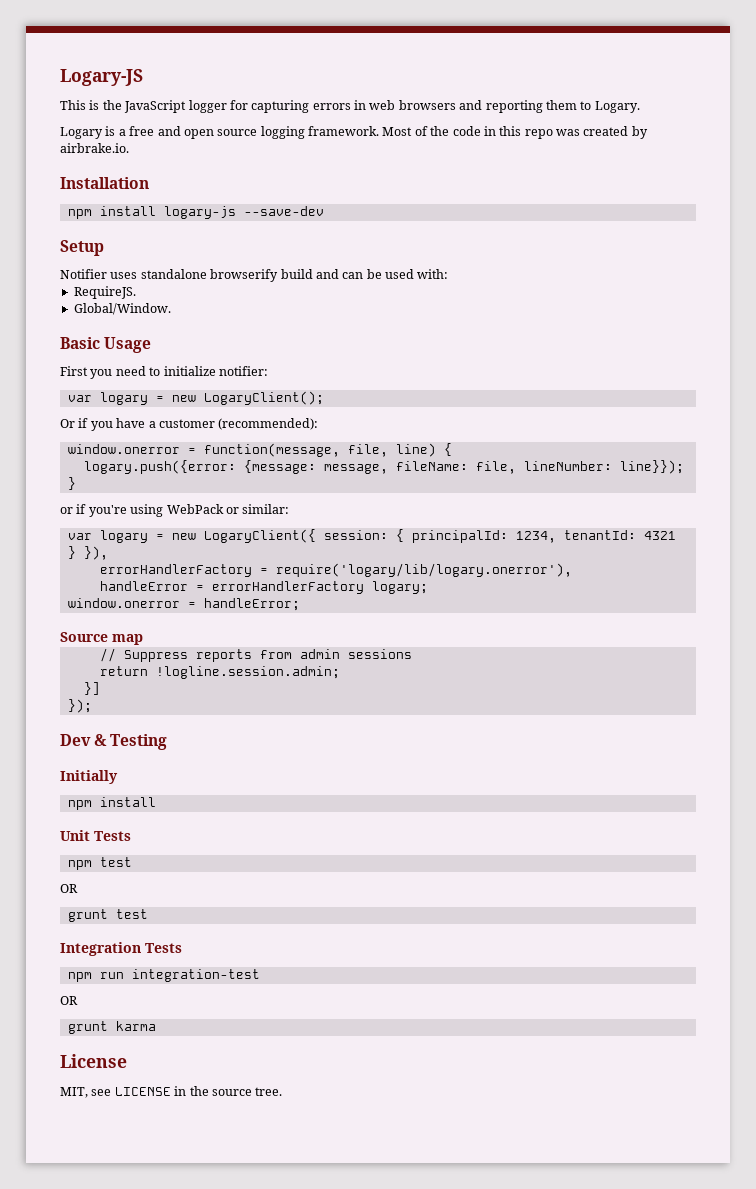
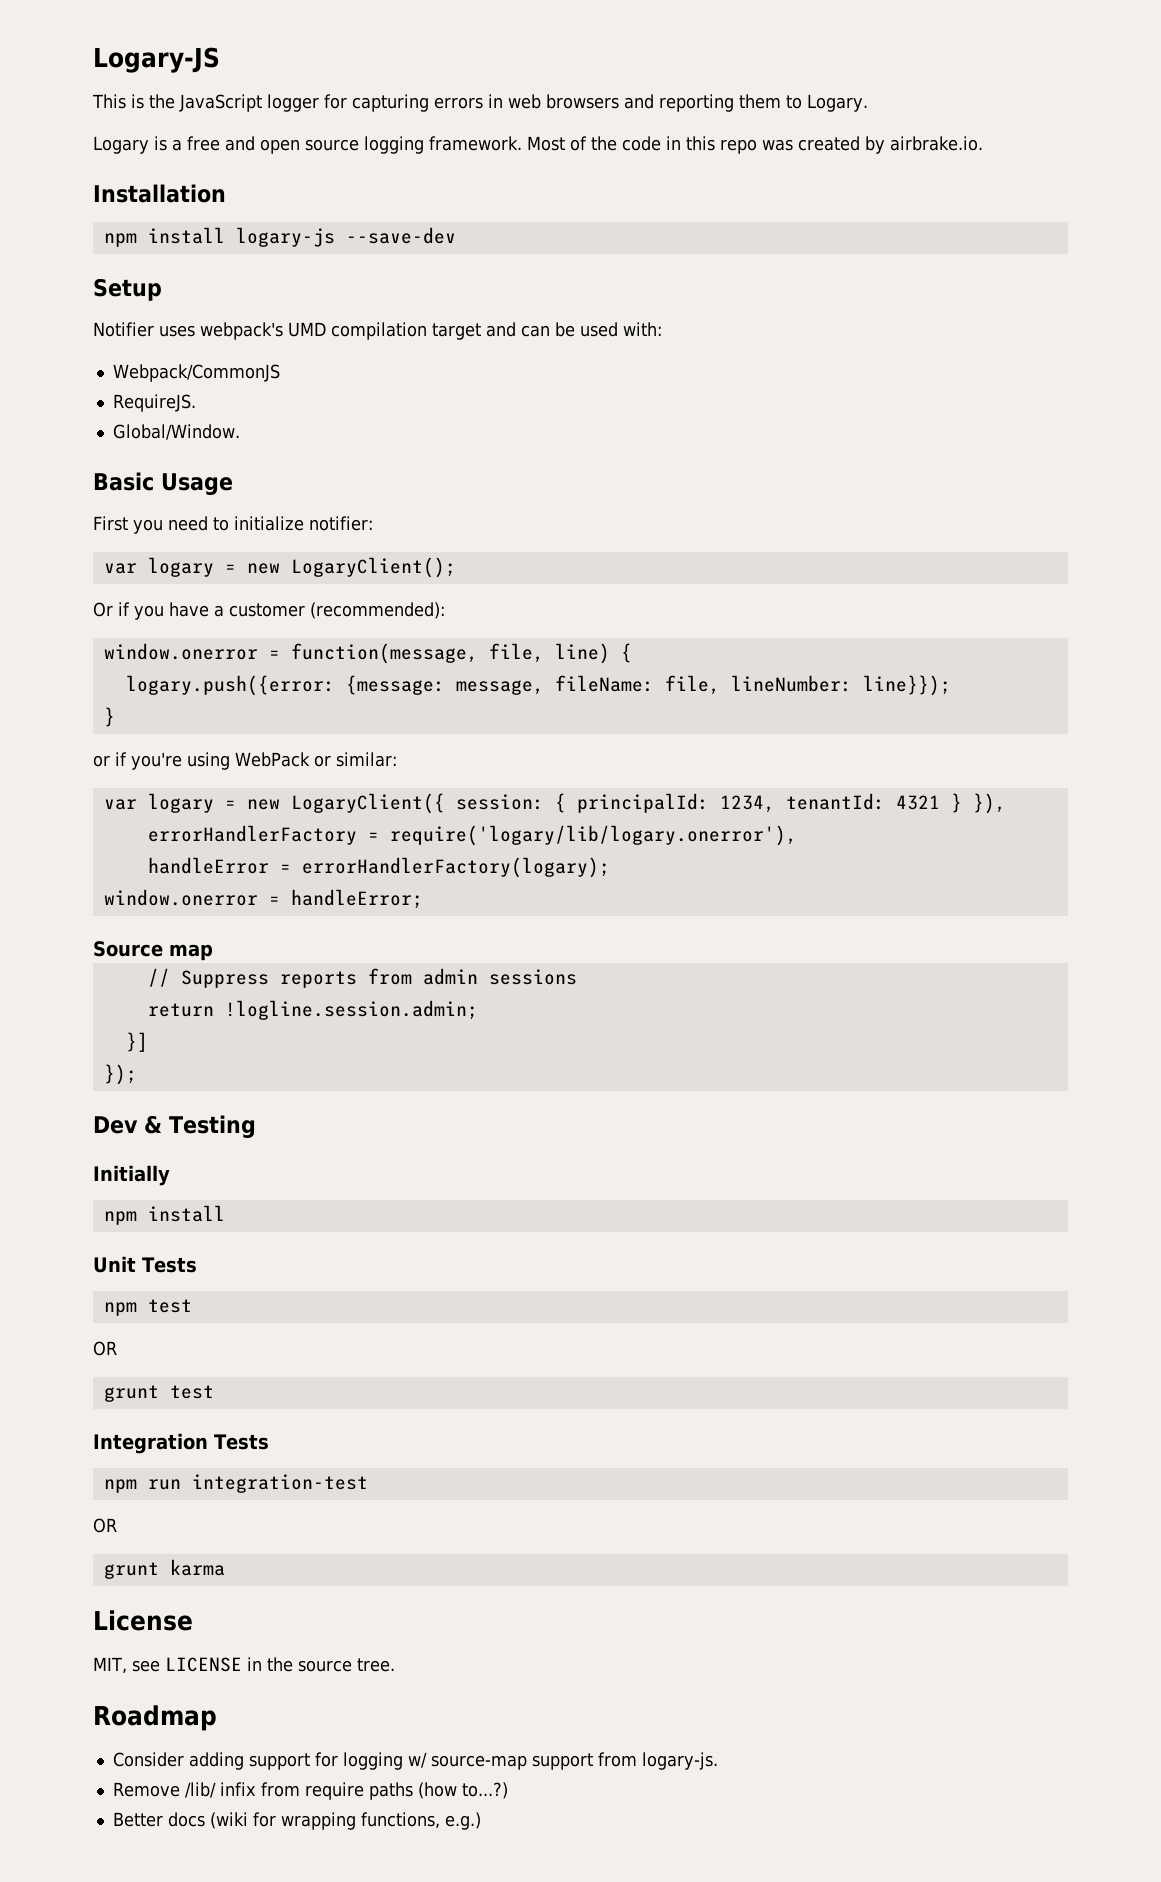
- Notifier uses standalone browserify build and can be used with:
+ Notifier uses webpack's UMD compilation target and can be used with:
+ Webpack/CommonJS
- handleError = errorHandlerFactory logary;
+ handleError = errorHandlerFactory(logary);
+ Roadmap
+ Consider adding support for logging w/ source-map support from logary-js.
+ Remove /lib/ infix from require paths (how to...?)
+ Better docs (wiki for wrapping functions, e.g.)

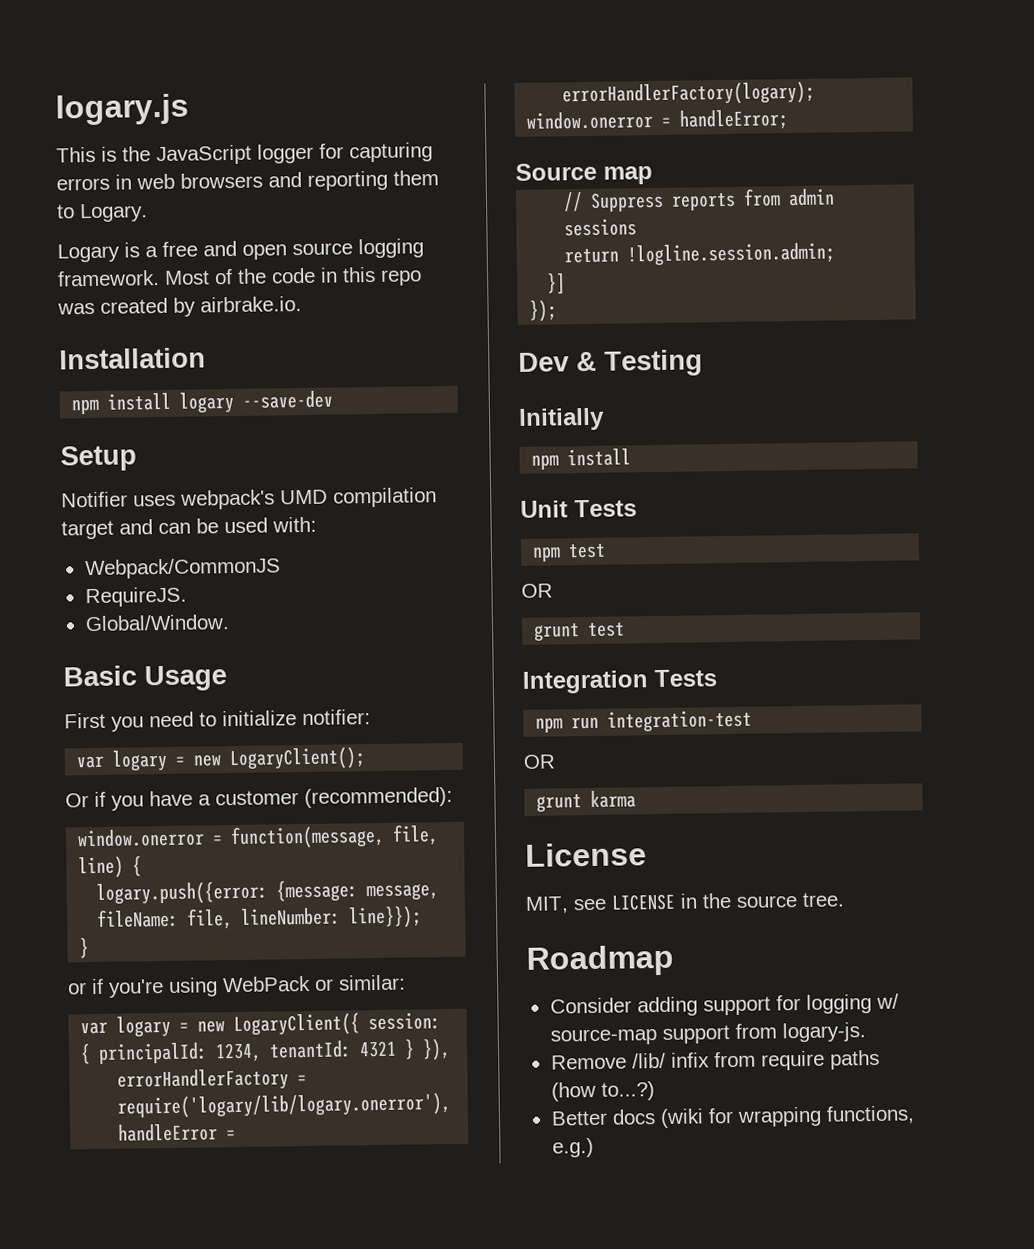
- Logary-JS
+ logary.js
- npm install logary-js --save-dev
+ npm install logary --save-dev

